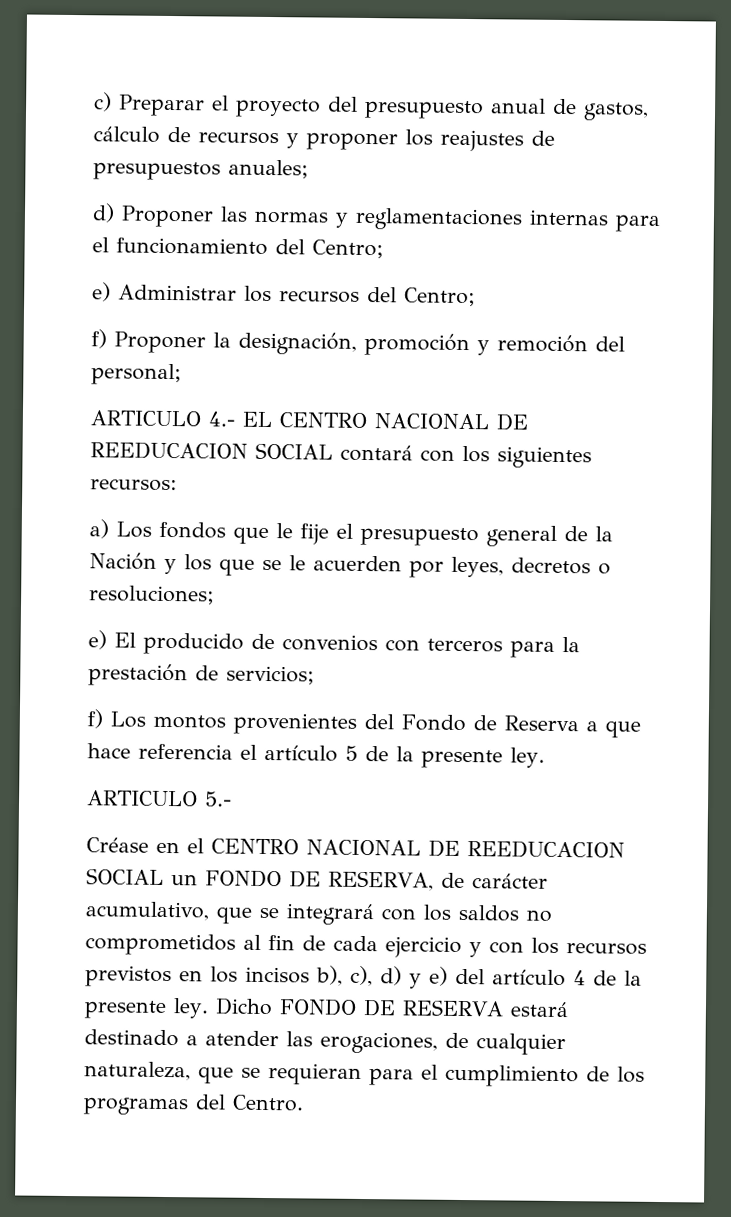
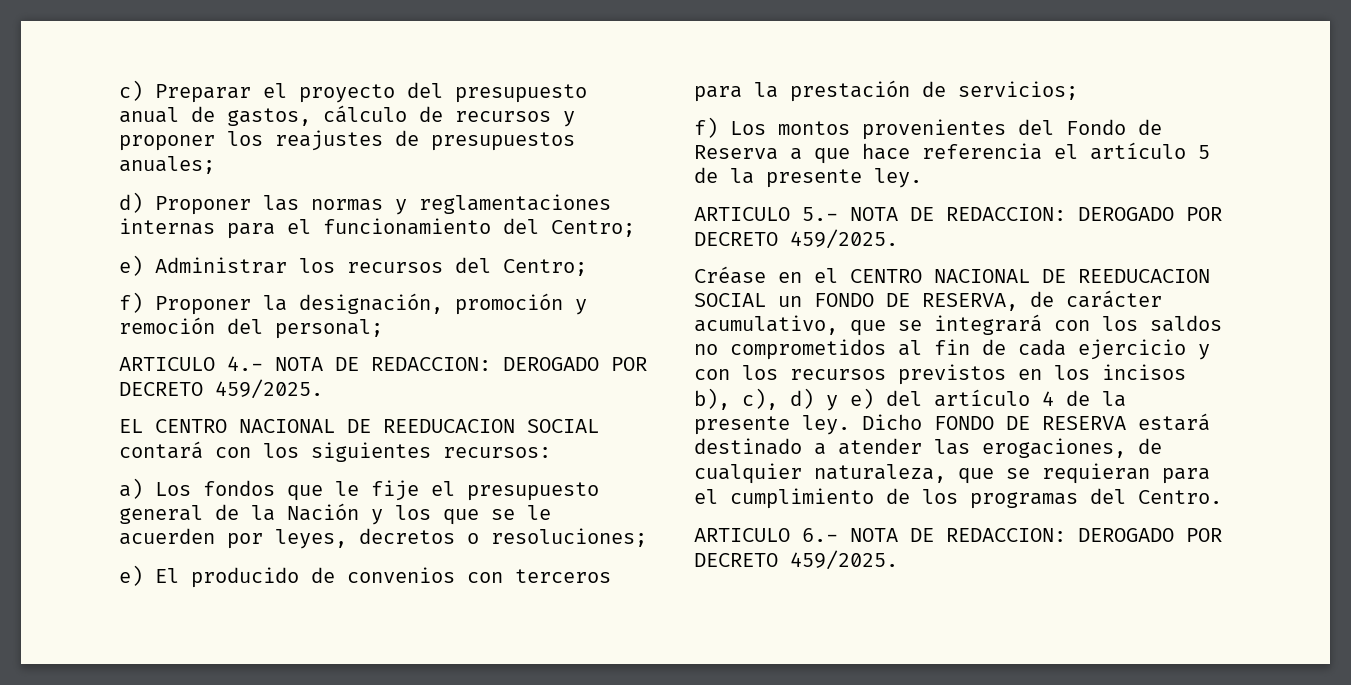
- ARTICULO 4.- EL CENTRO NACIONAL DE REEDUCACION SOCIAL contará con los siguientes recursos:
+ ARTICULO 4.- NOTA DE REDACCION: DEROGADO POR DECRETO 459/2025.
+ EL CENTRO NACIONAL DE REEDUCACION SOCIAL contará con los siguientes recursos:
- ARTICULO 5.-
+ ARTICULO 5.- NOTA DE REDACCION: DEROGADO POR DECRETO 459/2025.
+ ARTICULO 6.- NOTA DE REDACCION: DEROGADO POR DECRETO 459/2025.

